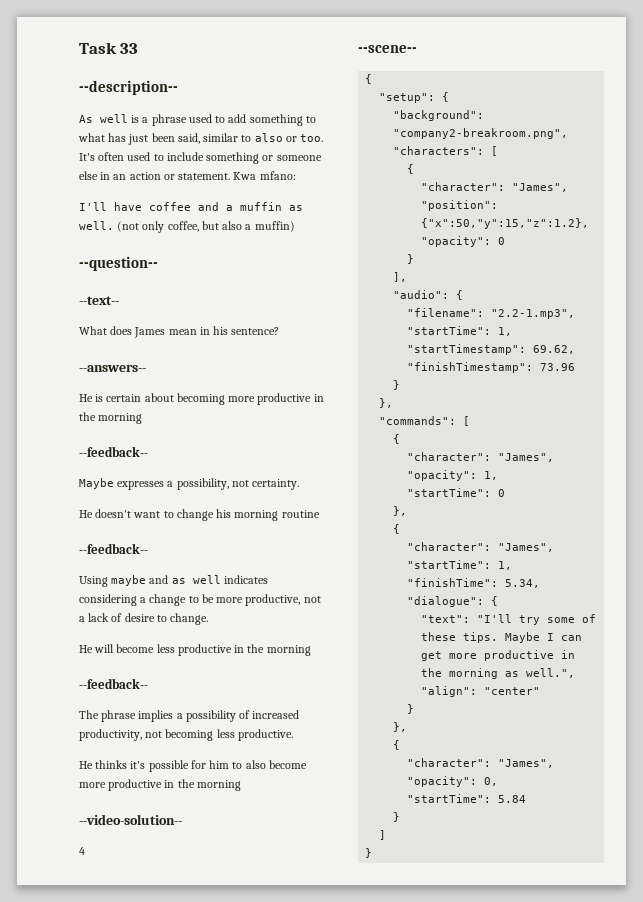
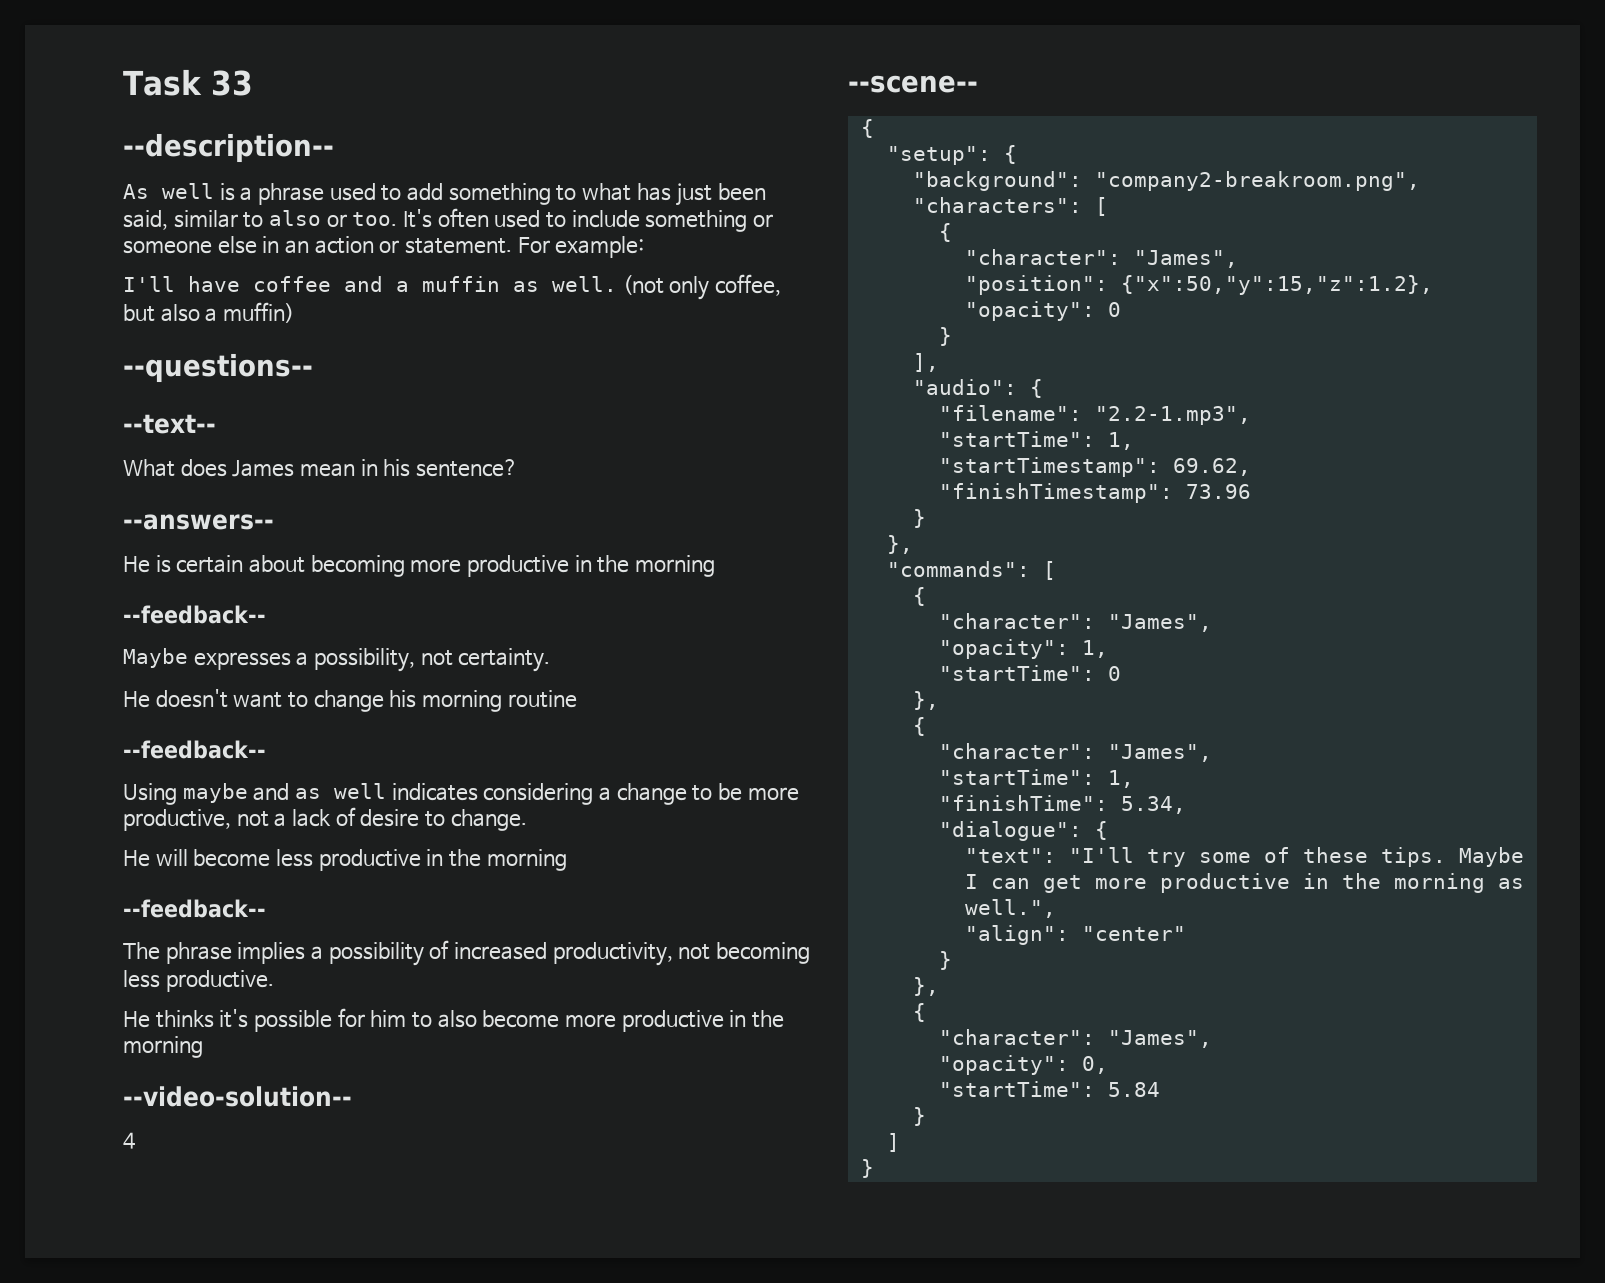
- Kwa mfano:
+ For example:
- --question--
+ --questions--

